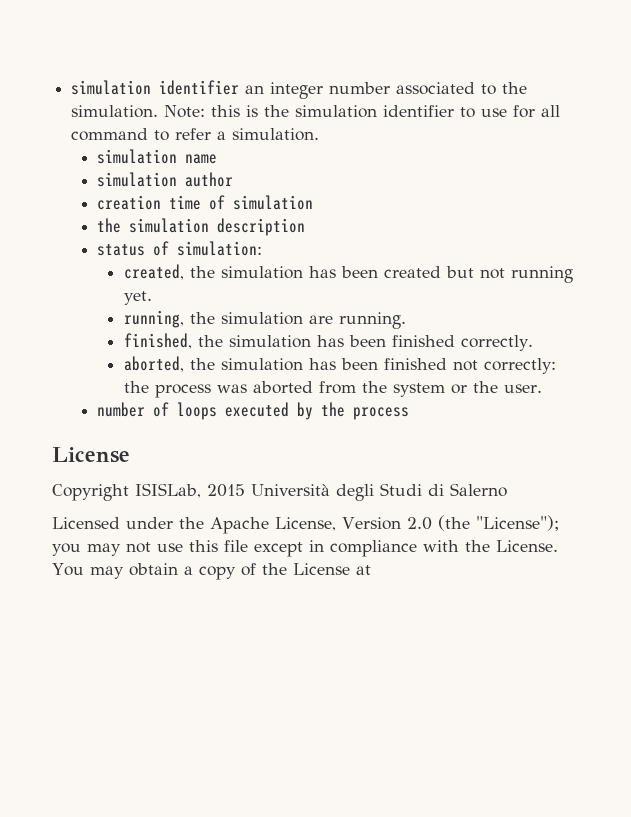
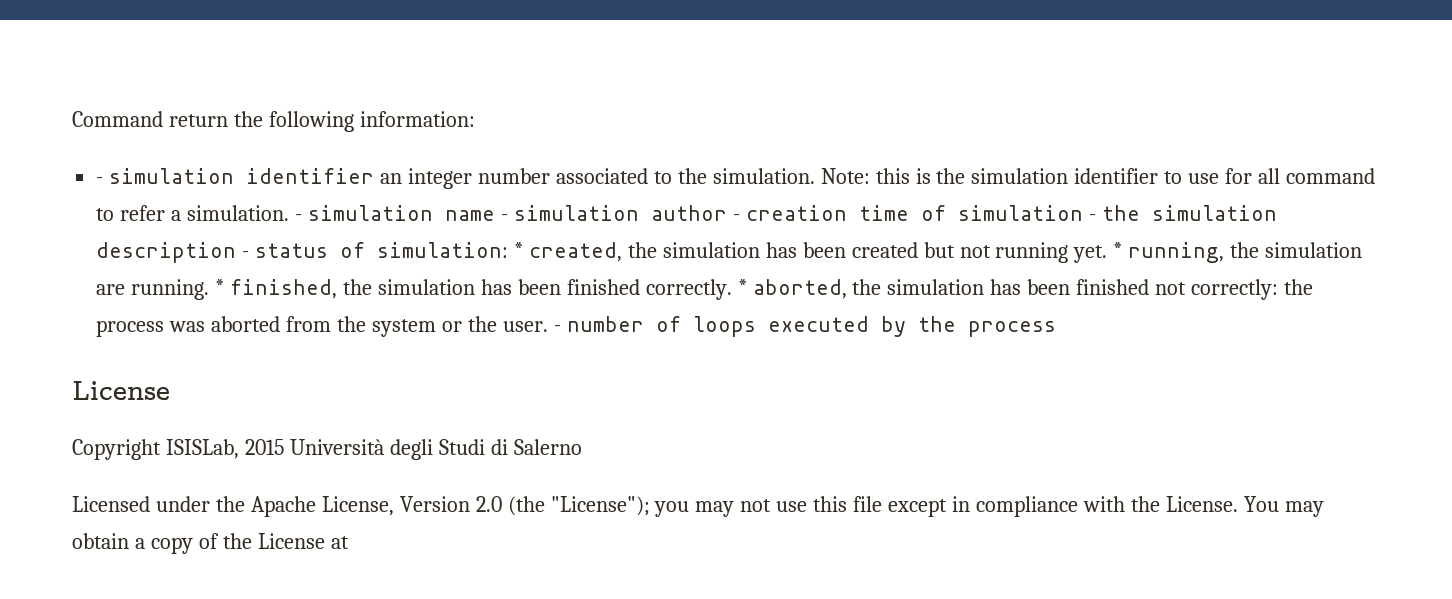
- simulation identifier an integer number associated to the simulation.
+ Command return the following information:
+ - simulation identifier an integer number associated to the simulation.
- this is the simulation identifier to use for all command to refer a simulation.
- simulation name
- simulation author
- creation time of simulation
- the simulation description
- status of simulation:
- created, the simulation has been created but not running yet.
- running, the simulation are running.
- finished, the simulation has been finished correctly.
- aborted, the simulation has been finished not correctly:
+ this is the simulation identifier to use for all command to refer a simulation. - simulation name - simulation author - creation time of simulation - the simulation description - status of simulation: * created, the simulation has been created but not running yet. * running, the simulation are running. * finished, the simulation has been finished correctly. * aborted, the simulation has been finished not correctly:
- the process was aborted from the system or the user.
- number of loops executed by the process
+ the process was aborted from the system or the user. - number of loops executed by the process

